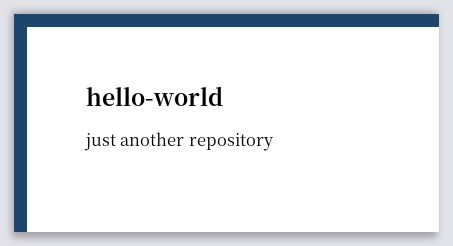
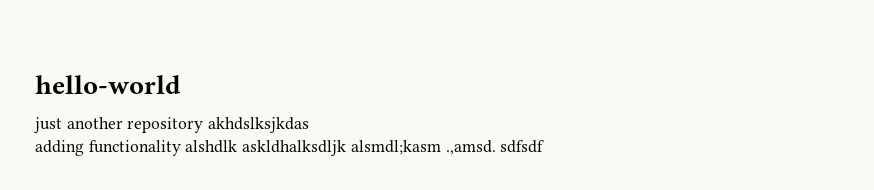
- just another repository
+ just another repository akhdslksjkdas
+ adding functionality alshdlk askldhalksdljk alsmdl;kasm .,amsd. sdfsdf

